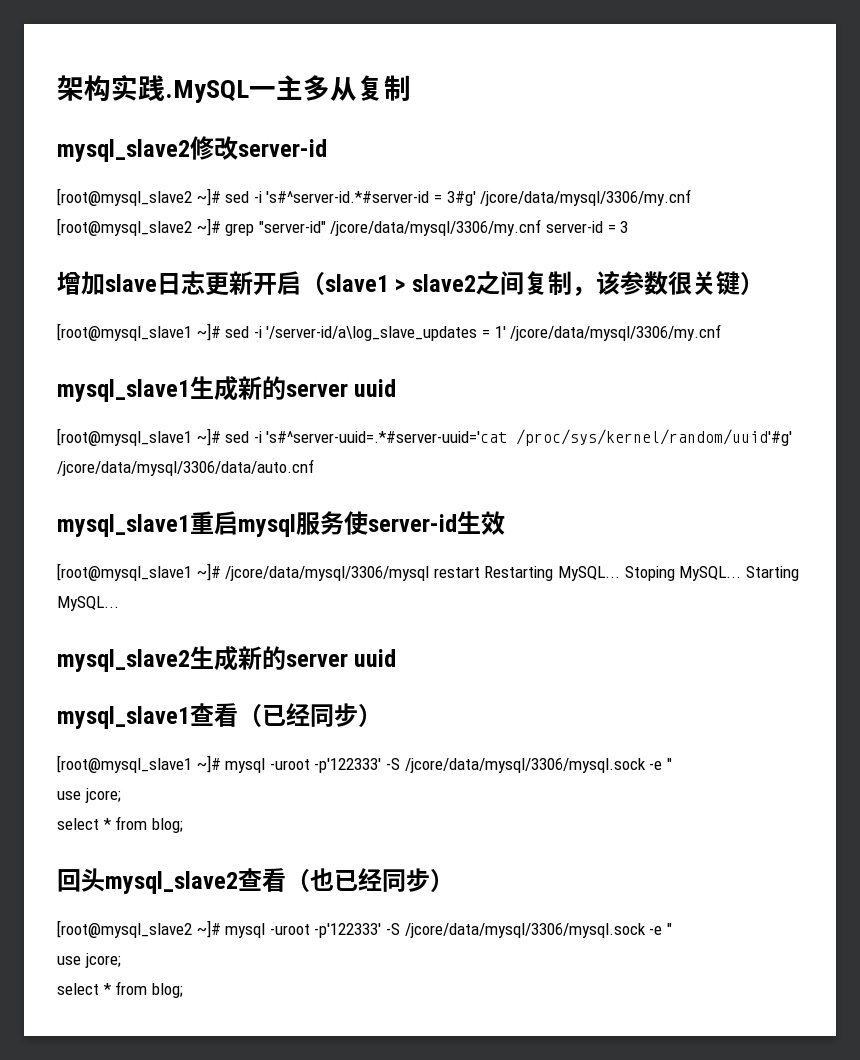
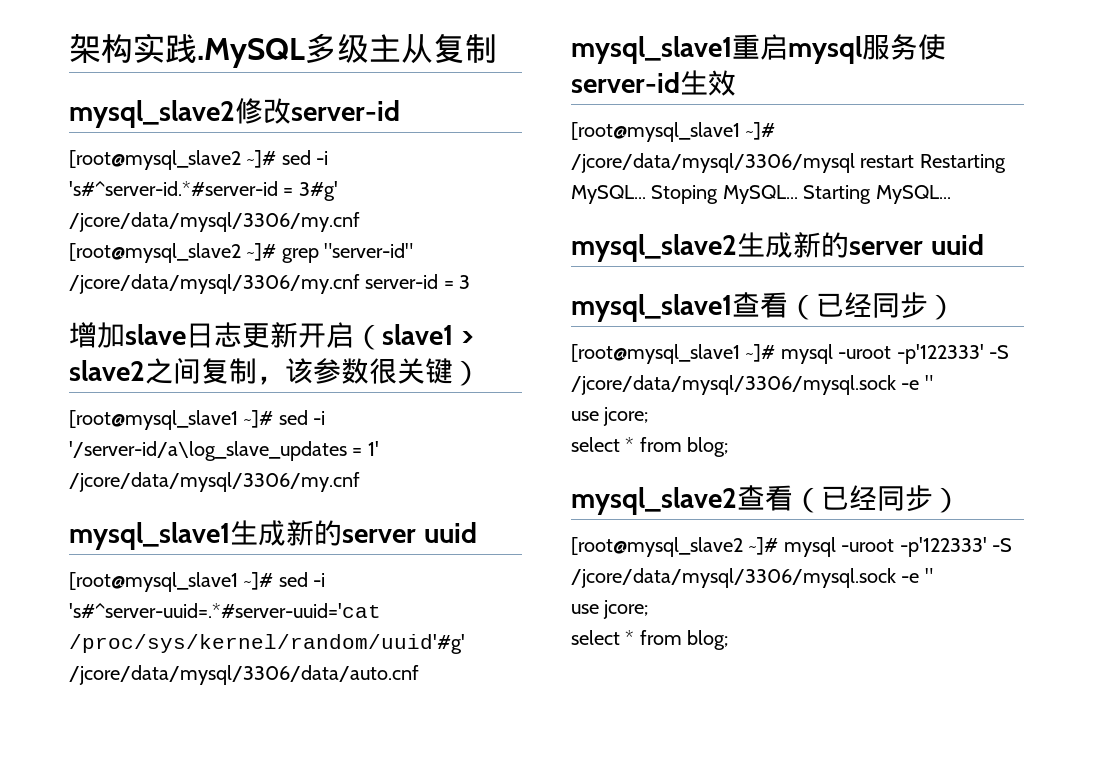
- 架构实践.MySQL一主多从复制
+ 架构实践.MySQL多级主从复制
- 回头mysql_slave2查看（也已经同步）
+ mysql_slave2查看（已经同步）

